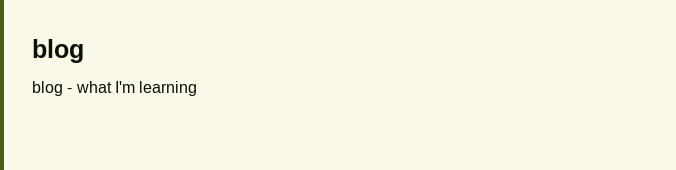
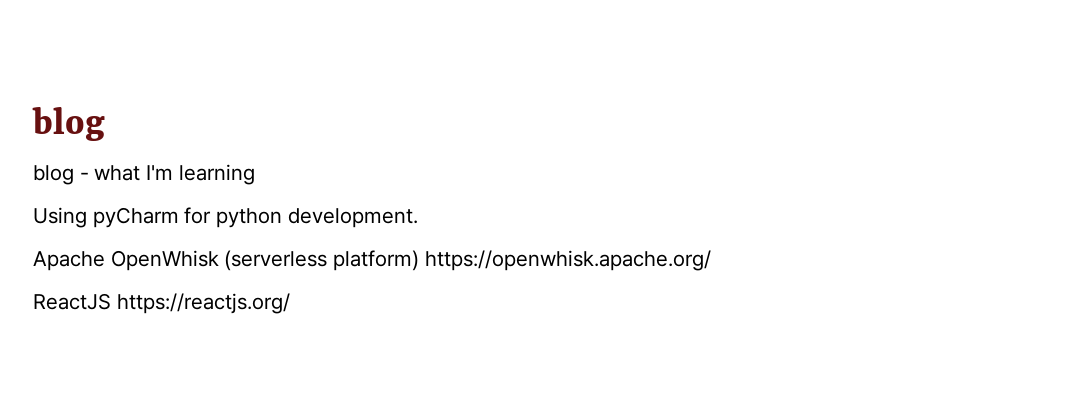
+ Using pyCharm for python development.
+ Apache OpenWhisk (serverless platform) https://openwhisk.apache.org/
+ ReactJS https://reactjs.org/

